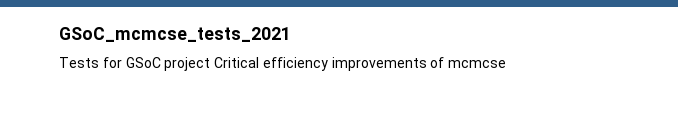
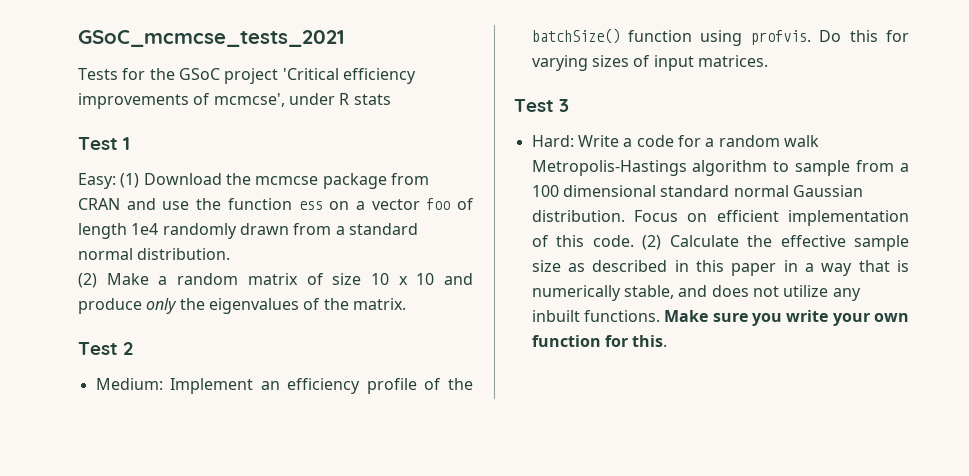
- Tests for GSoC project Critical efficiency improvements of mcmcse
+ Tests for the GSoC project 'Critical efficiency improvements of mcmcse', under R stats
+ Test 1
+ Easy: (1) Download the mcmcse package from CRAN and use the function ess on a vector foo of length 1e4 randomly drawn from a standard normal distribution.
+ (2) Make a random matrix of size 10 x 10 and produce only the eigenvalues of the matrix.
+ Test 2
+ Medium: Implement an efficiency profile of the batchSize() function using profvis. Do this for varying sizes of input matrices.
+ Test 3
+ Hard: Write a code for a random walk Metropolis-Hastings algorithm to sample from a 100 dimensional standard normal Gaussian distribution. Focus on efficient implementation of this code. (2) Calculate the effective sample size as described in this paper in a way that is numerically stable, and does not utilize any inbuilt functions. Make sure you write your own function for this.

